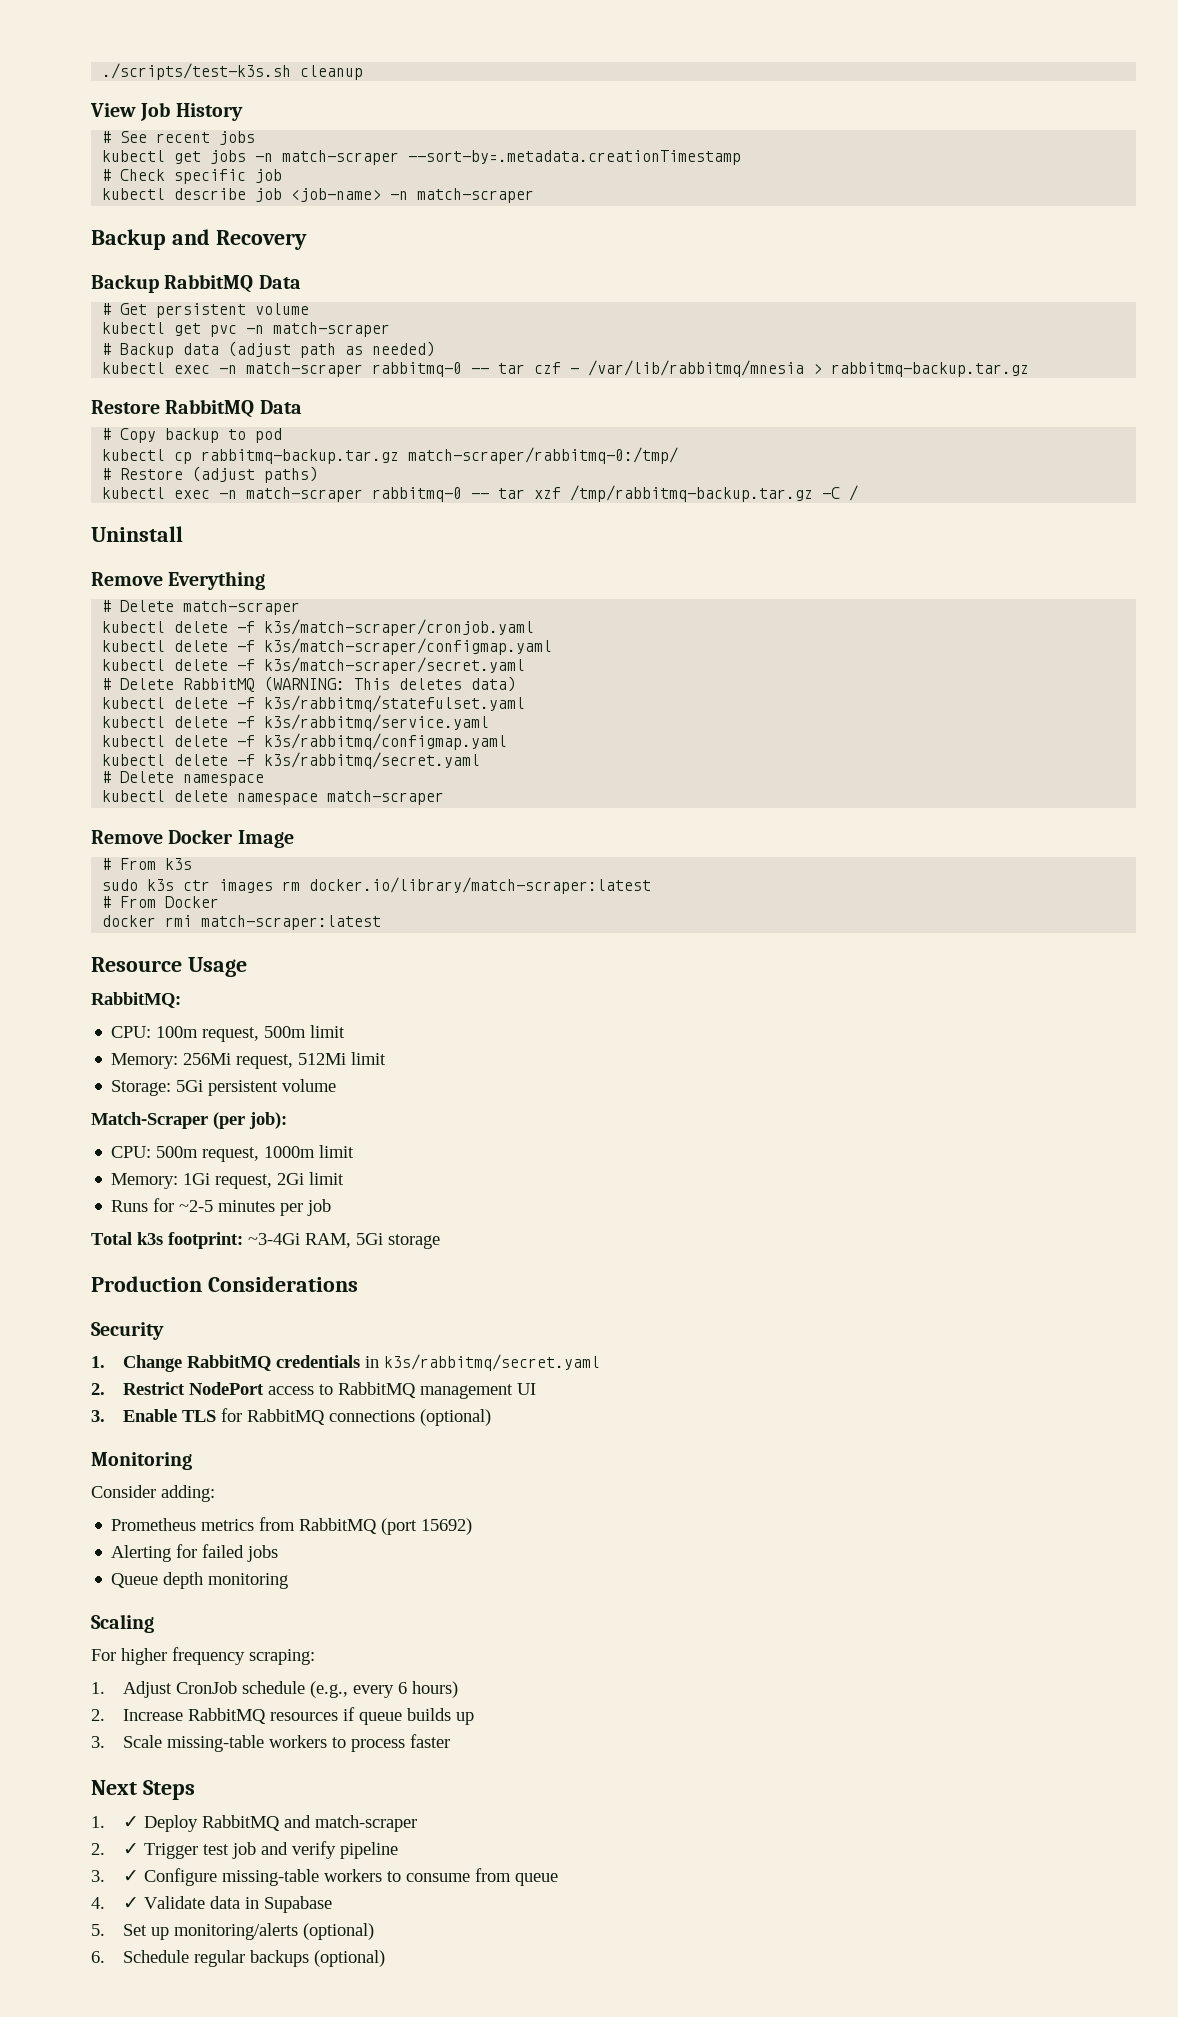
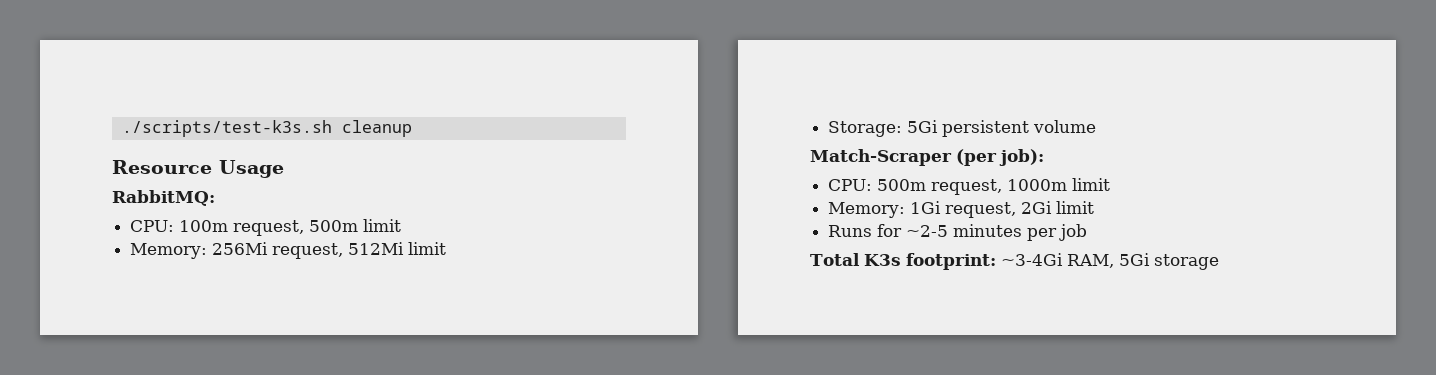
- View Job History
- # See recent jobs
- kubectl get jobs -n match-scraper --sort-by=.metadata.creationTimestamp
- # Check specific job
- kubectl describe job <job-name> -n match-scraper
- Backup and Recovery
- Backup RabbitMQ Data
- # Get persistent volume
- kubectl get pvc -n match-scraper
- # Backup data (adjust path as needed)
- kubectl exec -n match-scraper rabbitmq-0 -- tar czf - /var/lib/rabbitmq/mnesia > rabbitmq-backup.tar.gz
- Restore RabbitMQ Data
- # Copy backup to pod
- kubectl cp rabbitmq-backup.tar.gz match-scraper/rabbitmq-0:/tmp/
- # Restore (adjust paths)
- kubectl exec -n match-scraper rabbitmq-0 -- tar xzf /tmp/rabbitmq-backup.tar.gz -C /
- Uninstall
- Remove Everything
- # Delete match-scraper
- kubectl delete -f k3s/match-scraper/cronjob.yaml
- kubectl delete -f k3s/match-scraper/configmap.yaml
- kubectl delete -f k3s/match-scraper/secret.yaml
- # Delete RabbitMQ (WARNING: This deletes data)
- kubectl delete -f k3s/rabbitmq/statefulset.yaml
- kubectl delete -f k3s/rabbitmq/service.yaml
- kubectl delete -f k3s/rabbitmq/configmap.yaml
- kubectl delete -f k3s/rabbitmq/secret.yaml
- # Delete namespace
- kubectl delete namespace match-scraper
- Remove Docker Image
- # From k3s
- sudo k3s ctr images rm docker.io/library/match-scraper:latest
- # From Docker
- docker rmi match-scraper:latest
- Total k3s footprint: ~3-4Gi RAM, 5Gi storage
+ Total K3s footprint: ~3-4Gi RAM, 5Gi storage
- Production Considerations
- Security
- 1. Change RabbitMQ credentials in k3s/rabbitmq/secret.yaml
- 2. Restrict NodePort access to RabbitMQ management UI
- 3. Enable TLS for RabbitMQ connections (optional)
- Monitoring
- Consider adding:
- Prometheus metrics from RabbitMQ (port 15692)
- Alerting for failed jobs
- Queue depth monitoring
- Scaling
- For higher frequency scraping:
- 1. Adjust CronJob schedule (e.g., every 6 hours)
- 2. Increase RabbitMQ resources if queue builds up
- 3. Scale missing-table workers to process faster
- Next Steps
- 1. ✓ Deploy RabbitMQ and match-scraper
- 2. ✓ Trigger test job and verify pipeline
- 3. ✓ Configure missing-table workers to consume from queue
- 4. ✓ Validate data in Supabase
- 5. Set up monitoring/alerts (optional)
- 6. Schedule regular backups (optional)

